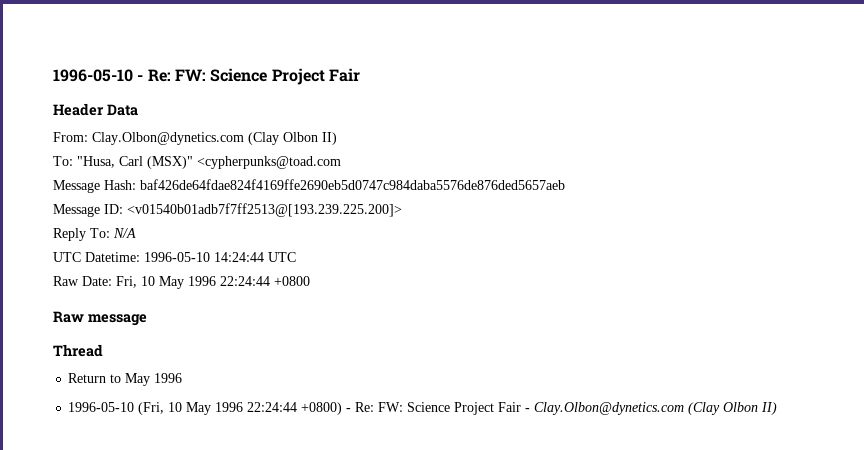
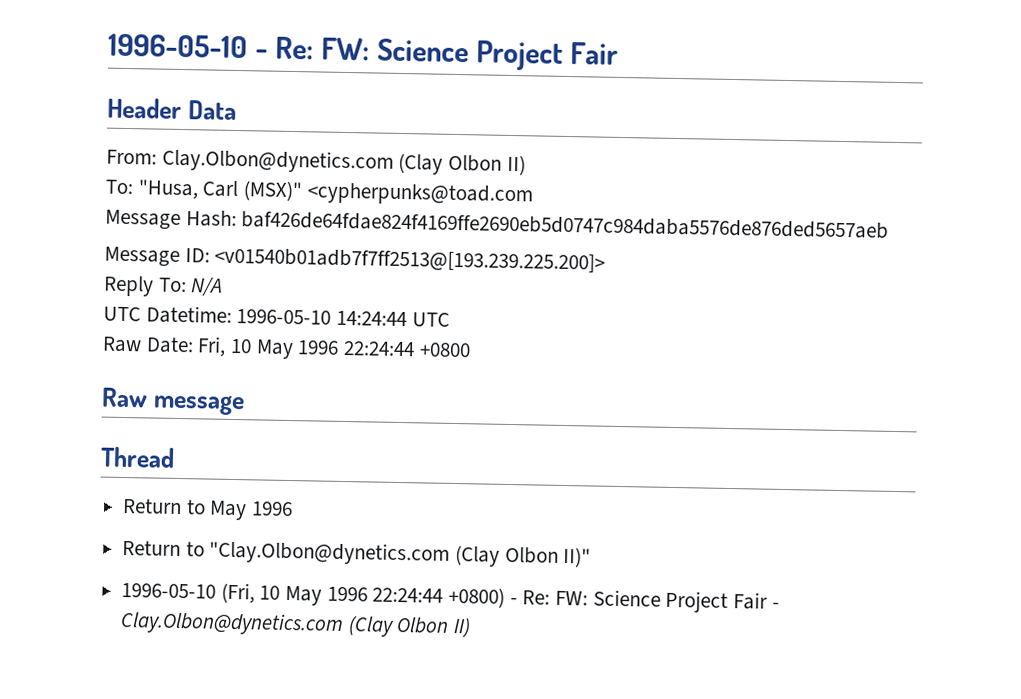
+ Return to "Clay.Olbon@dynetics.com (Clay Olbon II)"

